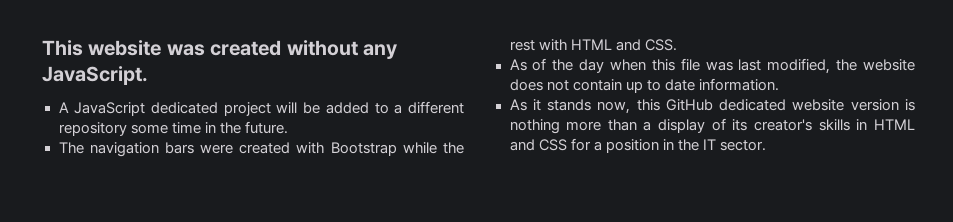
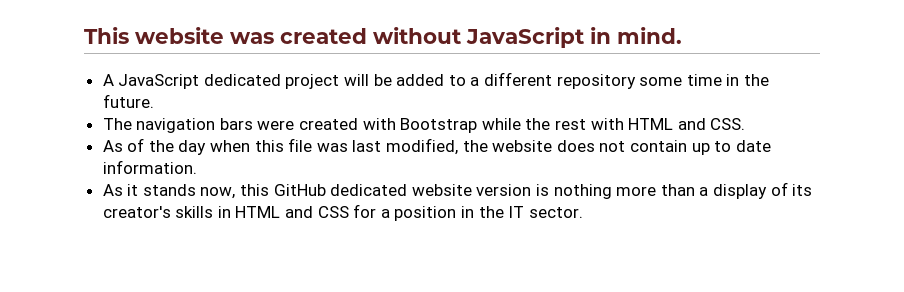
- This website was created without any JavaScript.
+ This website was created without JavaScript in mind.

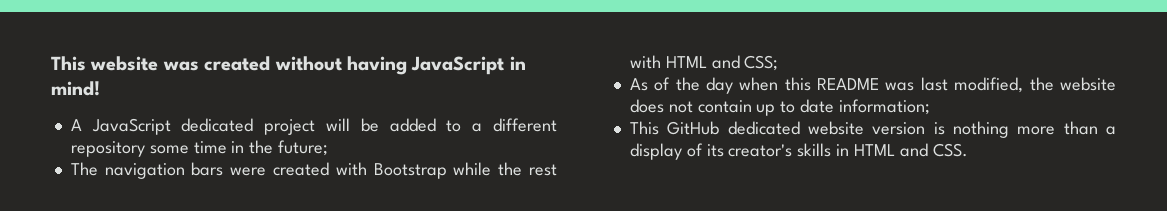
- This website was created without JavaScript in mind.
+ This website was created without having JavaScript in mind!
- A JavaScript dedicated project will be added to a different repository some time in the future.
+ A JavaScript dedicated project will be added to a different repository some time in the future;
- The navigation bars were created with Bootstrap while the rest with HTML and CSS.
+ The navigation bars were created with Bootstrap while the rest with HTML and CSS;
- As of the day when this file was last modified, the website does not contain up to date information.
- As it stands now, this GitHub dedicated website version is nothing more than a display of its creator's skills in HTML and CSS for a position in the IT sector.
+ As of the day when this README was last modified, the website does not contain up to date information;
+ This GitHub dedicated website version is nothing more than a display of its creator's skills in HTML and CSS.

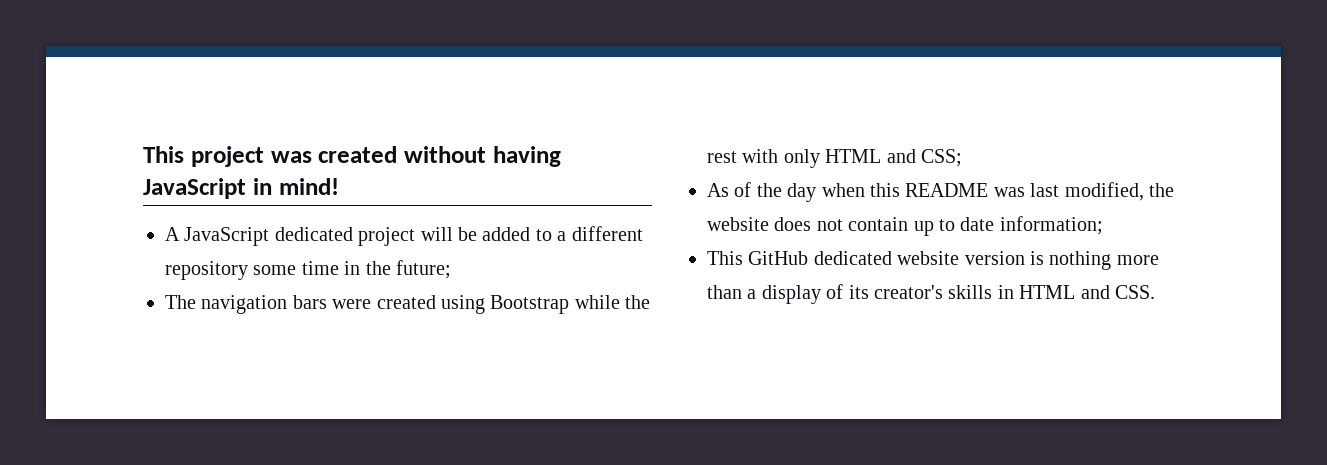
- This website was created without having JavaScript in mind!
+ This project was created without having JavaScript in mind!
- The navigation bars were created with Bootstrap while the rest with HTML and CSS;
+ The navigation bars were created using Bootstrap while the rest with only HTML and CSS;

